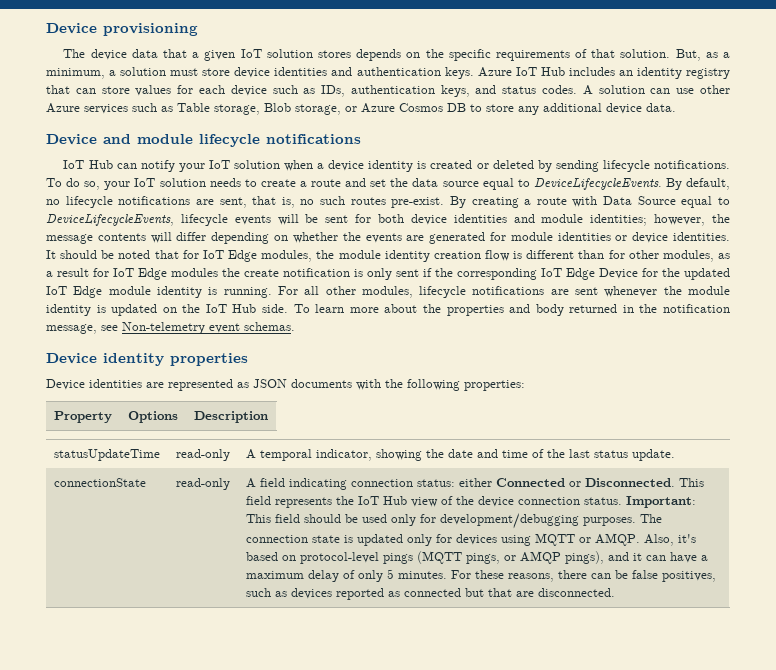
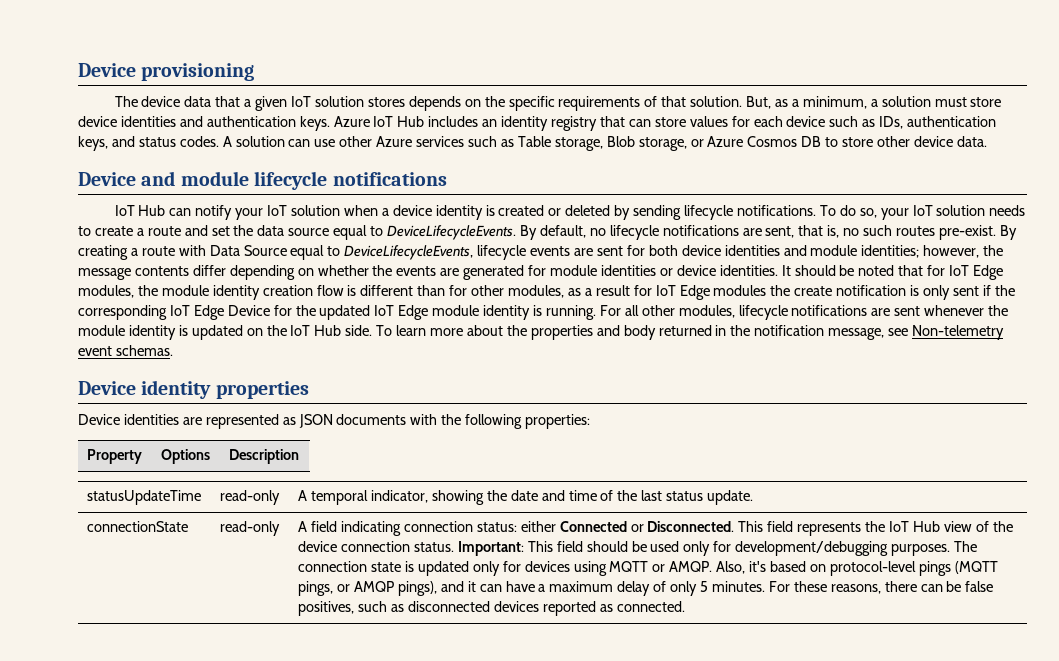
- A solution can use other Azure services such as Table storage, Blob storage, or Azure Cosmos DB to store any additional device data.
+ A solution can use other Azure services such as Table storage, Blob storage, or Azure Cosmos DB to store other device data.
- By creating a route with Data Source equal to DeviceLifecycleEvents, lifecycle events will be sent for both device identities and module identities; however, the message contents will differ depending on whether the events are generated for module identities or device identities.
+ By creating a route with Data Source equal to DeviceLifecycleEvents, lifecycle events are sent for both device identities and module identities; however, the message contents differ depending on whether the events are generated for module identities or device identities.
- For these reasons, there can be false positives, such as devices reported as connected but that are disconnected.
+ For these reasons, there can be false positives, such as disconnected devices reported as connected.

